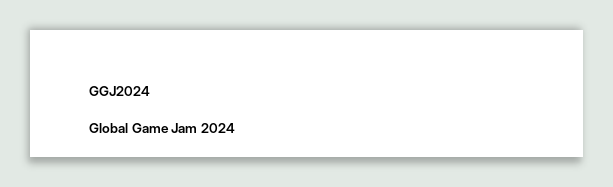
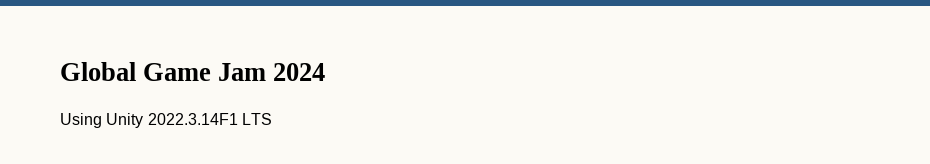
- GGJ2024
+ Using Unity 2022.3.14F1 LTS

